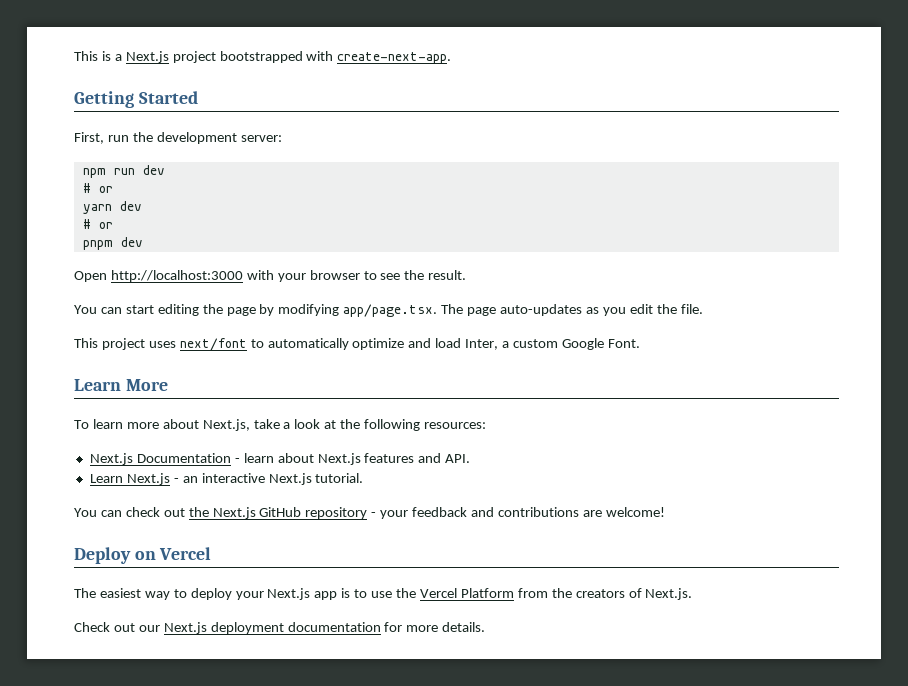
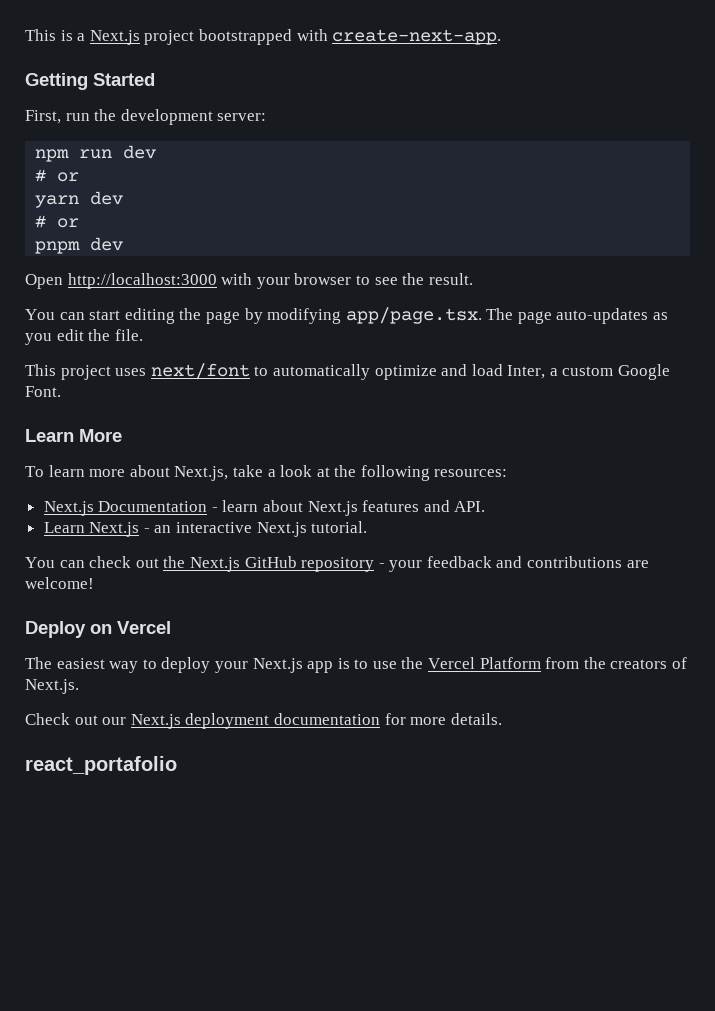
+ react_portafolio

